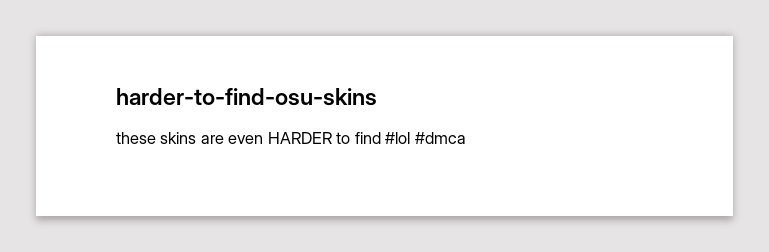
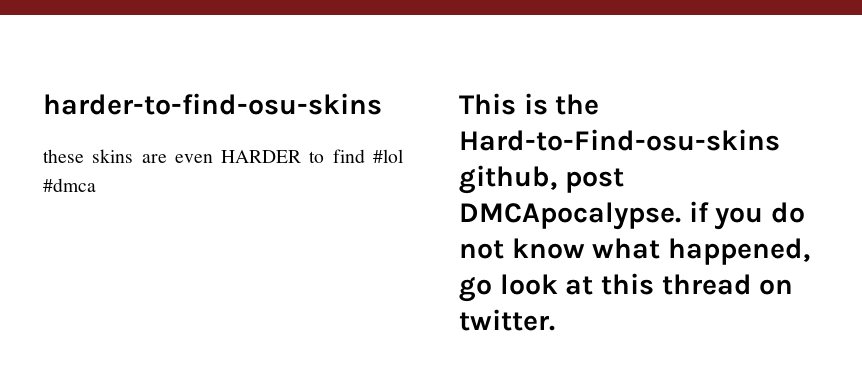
+ This is the Hard-to-Find-osu-skins github, post DMCApocalypse. if you do not know what happened, go look at this thread on twitter.

